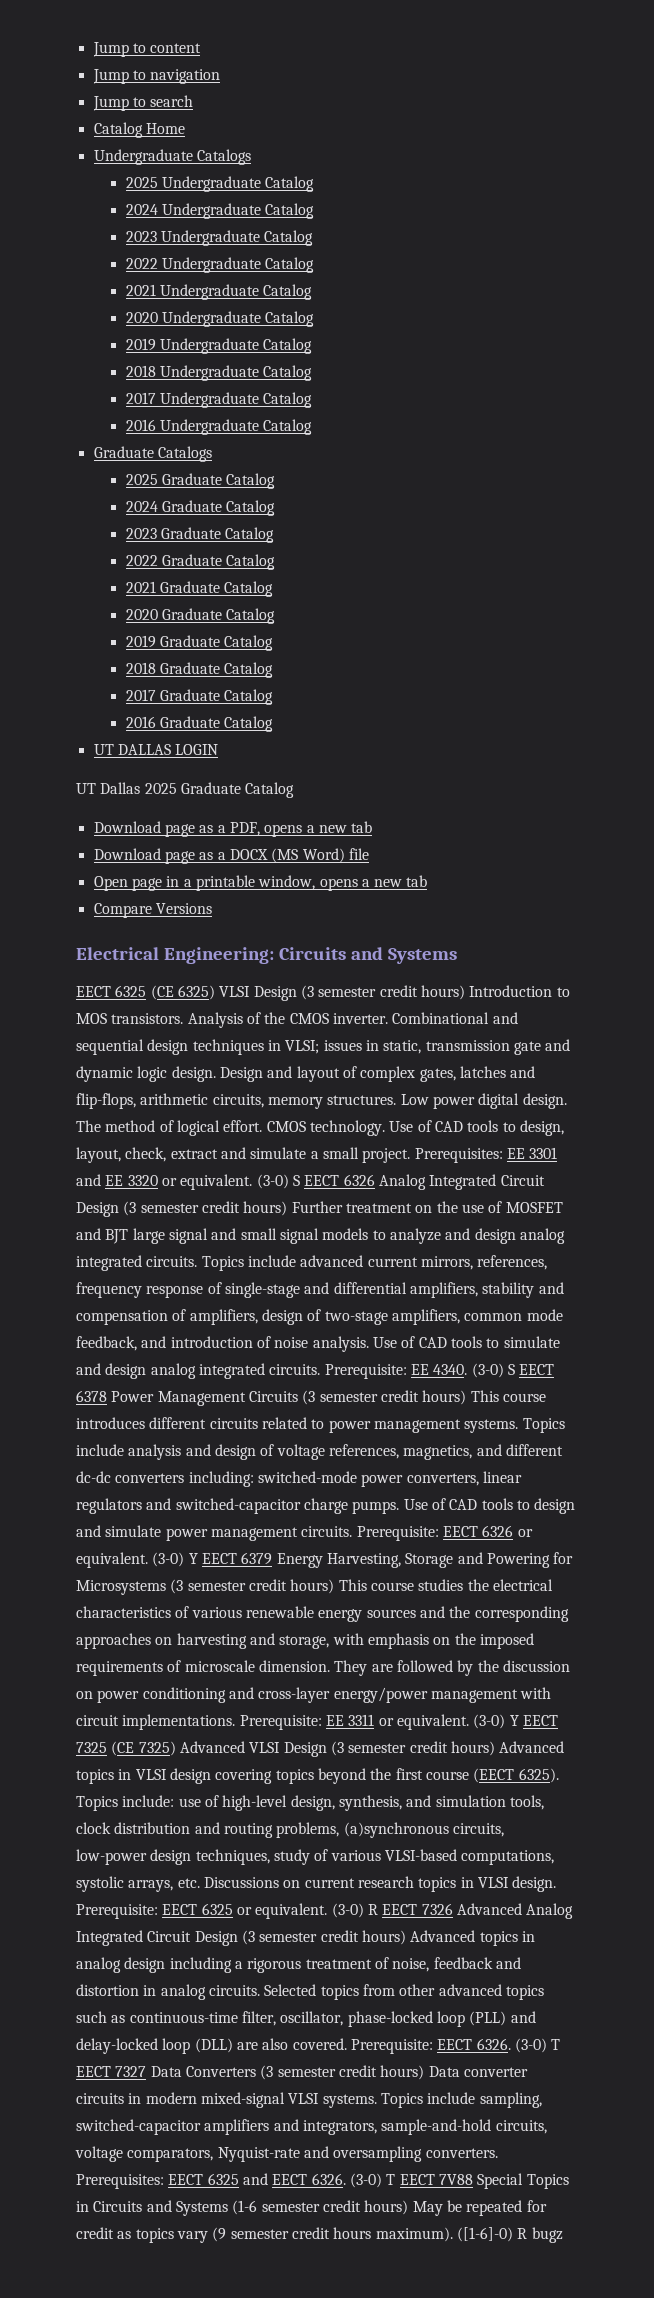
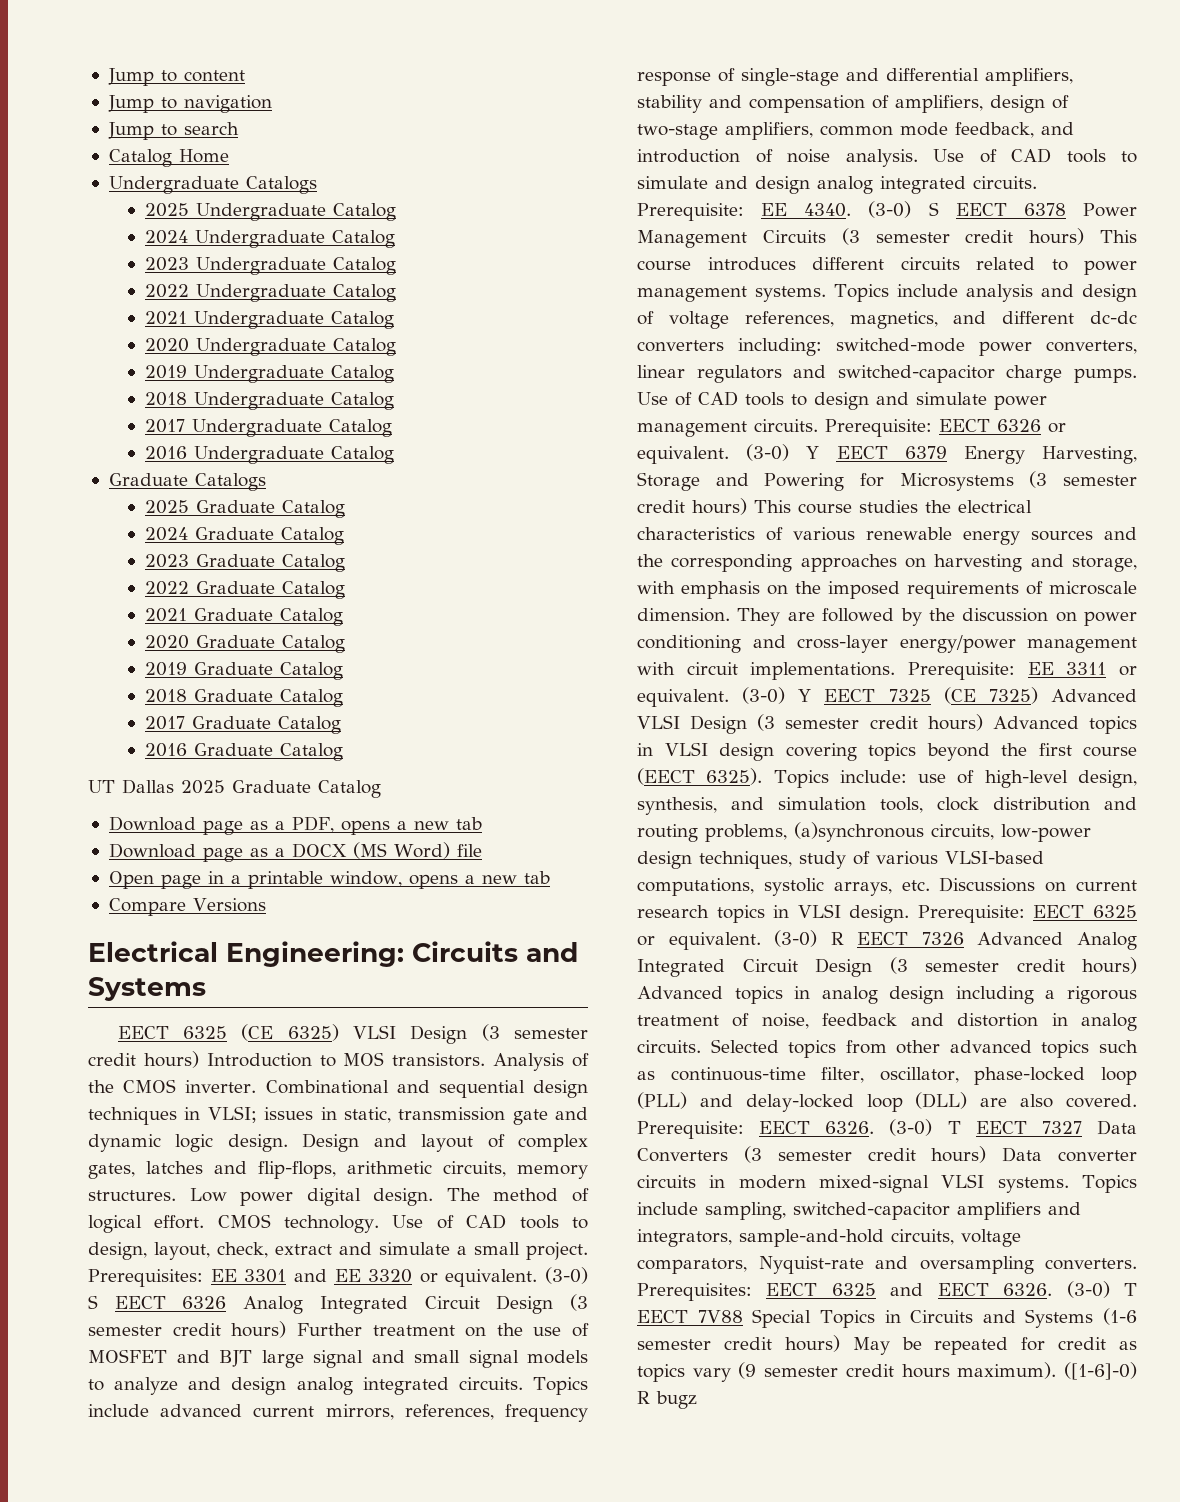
- UT DALLAS LOGIN

